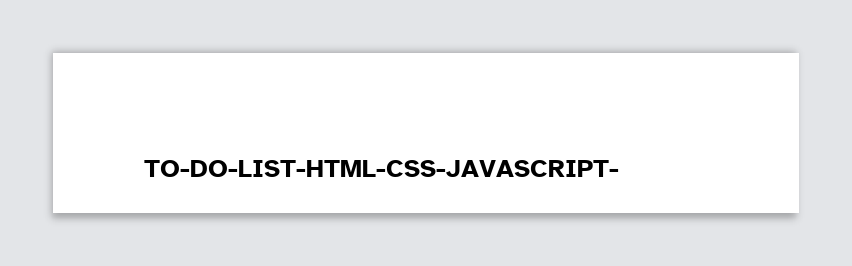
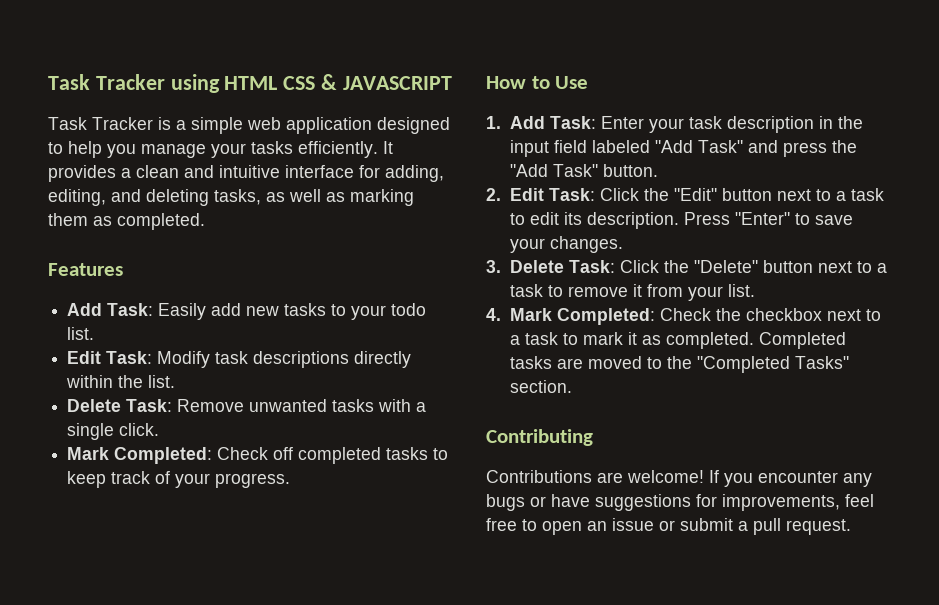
- TO-DO-LIST-HTML-CSS-JAVASCRIPT-
+ Task Tracker using HTML CSS & JAVASCRIPT
+ Task Tracker is a simple web application designed to help you manage your tasks efficiently. It provides a clean and intuitive interface for adding, editing, and deleting tasks, as well as marking them as completed.
+ Features
+ Add Task: Easily add new tasks to your todo list.
+ Edit Task: Modify task descriptions directly within the list.
+ Delete Task: Remove unwanted tasks with a single click.
+ Mark Completed: Check off completed tasks to keep track of your progress.
+ How to Use
+ 1. Add Task: Enter your task description in the input field labeled "Add Task" and press the "Add Task" button.
+ 2. Edit Task: Click the "Edit" button next to a task to edit its description. Press "Enter" to save your changes.
+ 3. Delete Task: Click the "Delete" button next to a task to remove it from your list.
+ 4. Mark Completed: Check the checkbox next to a task to mark it as completed. Completed tasks are moved to the "Completed Tasks" section.
+ Contributing
+ Contributions are welcome! If you encounter any bugs or have suggestions for improvements, feel free to open an issue or submit a pull request.

